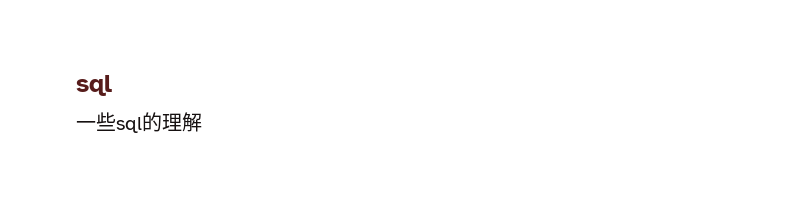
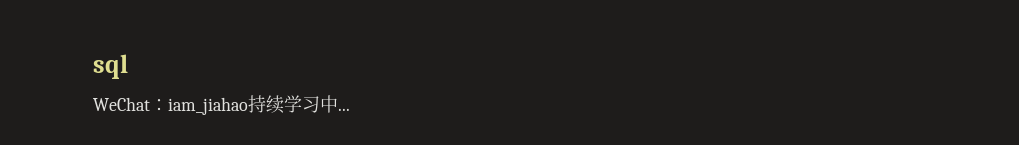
- 一些sql的理解
+ WeChat：iam_jiahao持续学习中...

